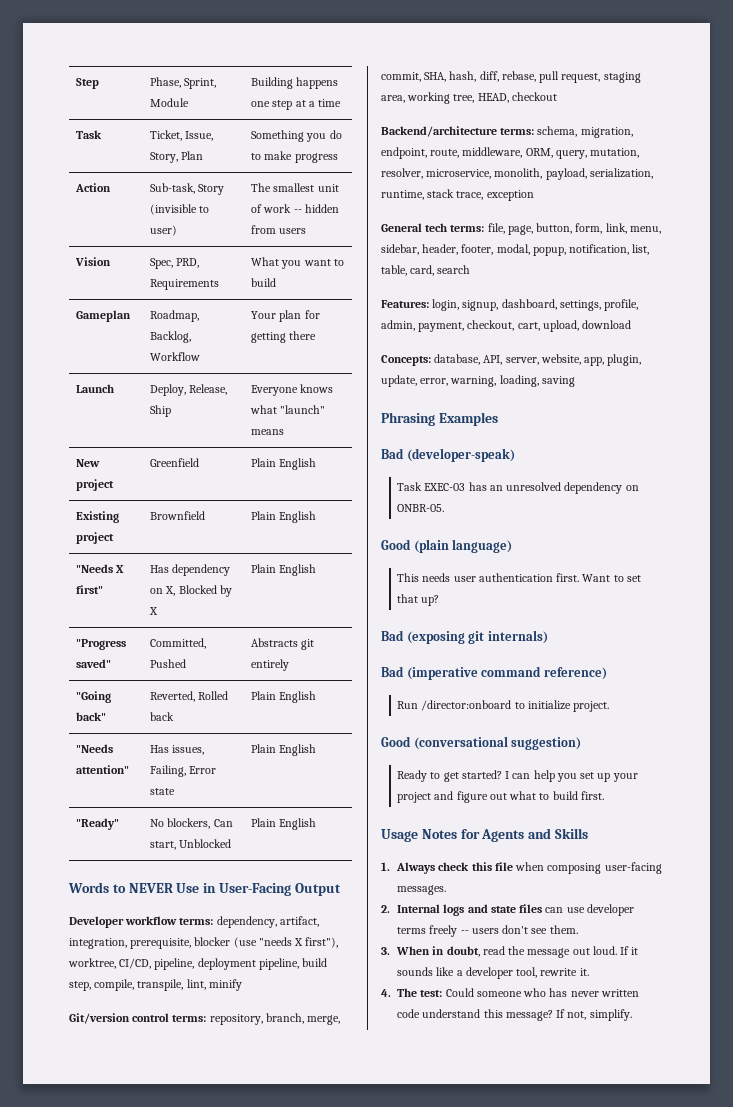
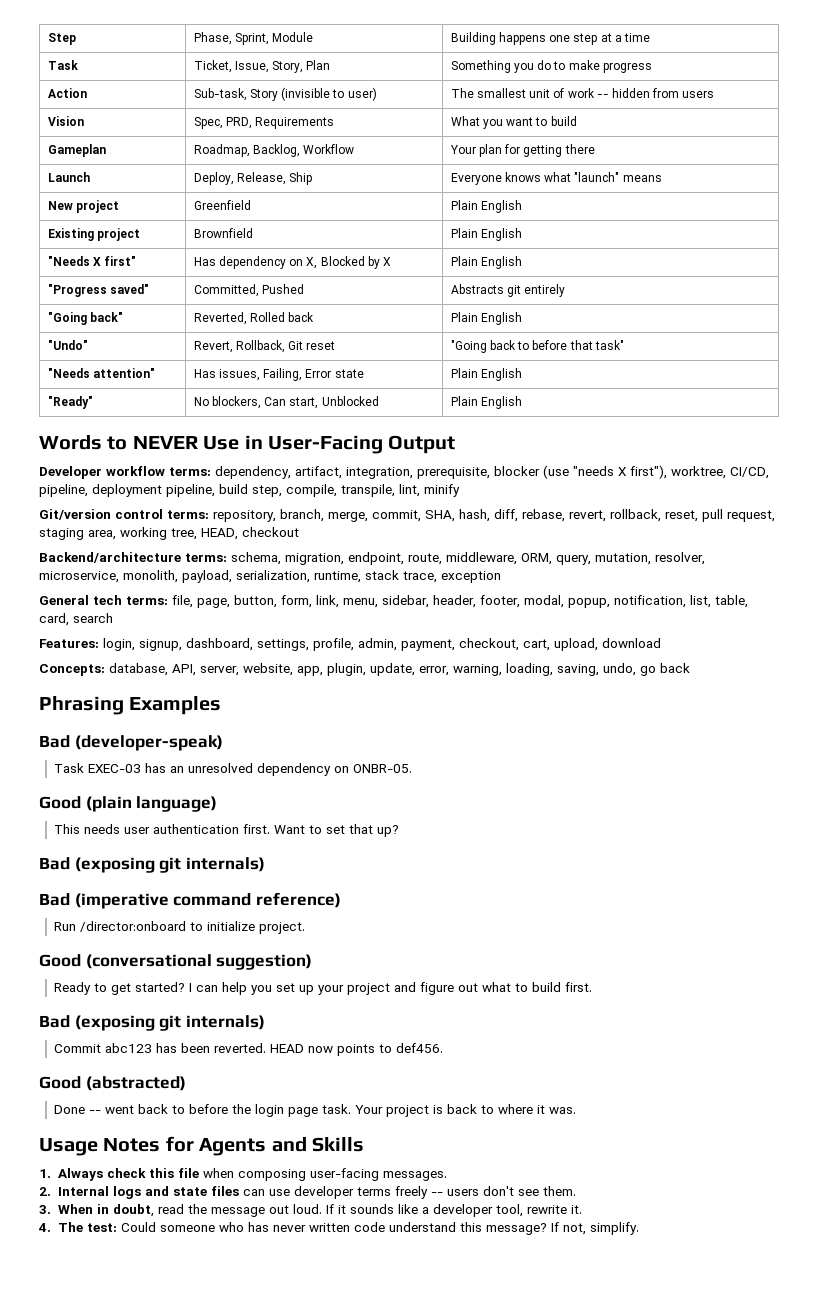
+ "Undo" | Revert, Rollback, Git reset | "Going back to before that task"
- Git/version control terms: repository, branch, merge, commit, SHA, hash, diff, rebase, pull request, staging area, working tree, HEAD, checkout
+ Git/version control terms: repository, branch, merge, commit, SHA, hash, diff, rebase, revert, rollback, reset, pull request, staging area, working tree, HEAD, checkout
- Concepts: database, API, server, website, app, plugin, update, error, warning, loading, saving
+ Concepts: database, API, server, website, app, plugin, update, error, warning, loading, saving, undo, go back
  I can help you set up your project and figure out what to build first.
+ Bad (exposing git internals)
+ Commit abc123 has been reverted. HEAD now points to def456.
+ Good (abstracted)
+ Done -- went back to before the login page task. Your project is back to where it was.

